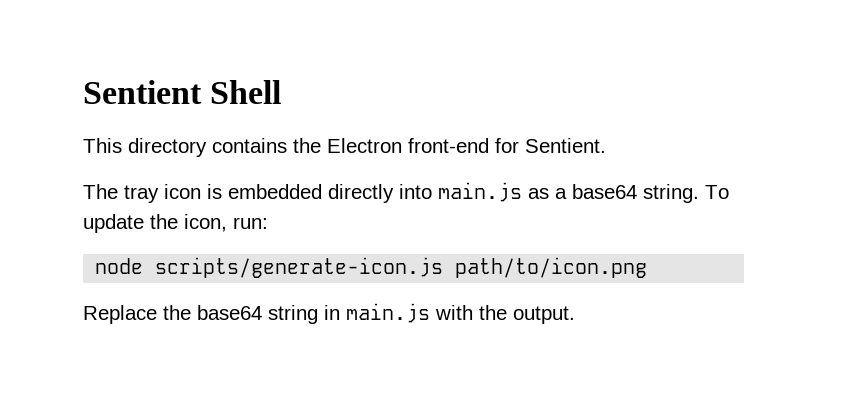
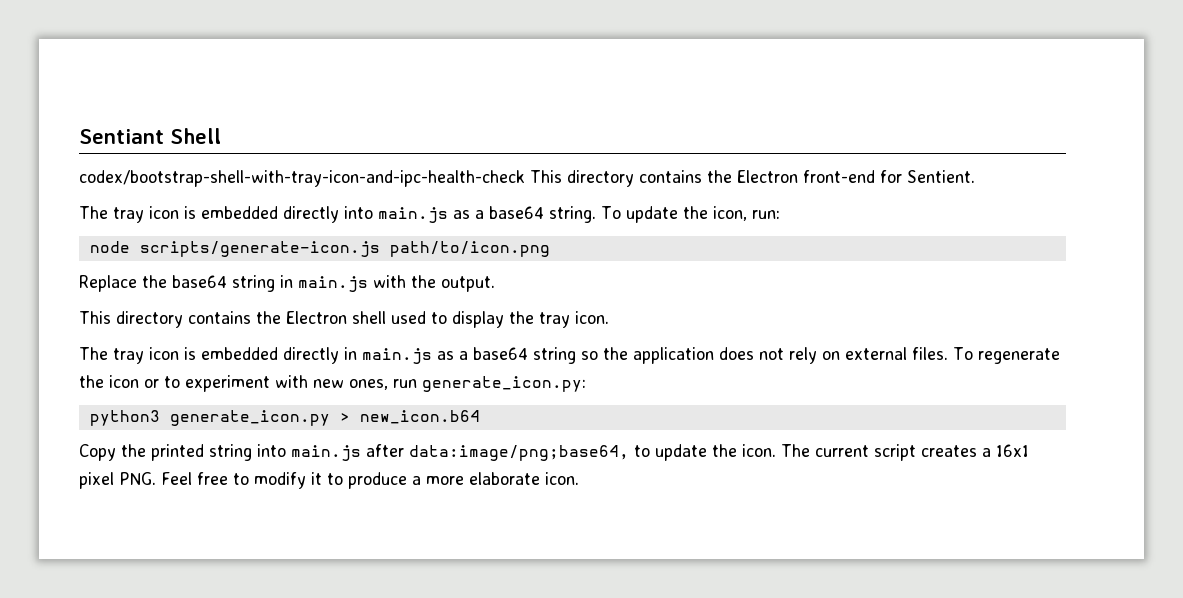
- Sentient Shell
+ Sentiant Shell
- This directory contains the Electron front-end for Sentient.
+ codex/bootstrap-shell-with-tray-icon-and-ipc-health-check This directory contains the Electron front-end for Sentient.
+ This directory contains the Electron shell used to display the tray icon.
+ The tray icon is embedded directly in main.js as a base64 string so the application does not rely on external files. To regenerate the icon or to experiment with new ones, run generate_icon.py:
+ python3 generate_icon.py > new_icon.b64
+ Copy the printed string into main.js after data:image/png;base64, to update the icon. The current script creates a 16x1 pixel PNG. Feel free to modify it to produce a more elaborate icon.

